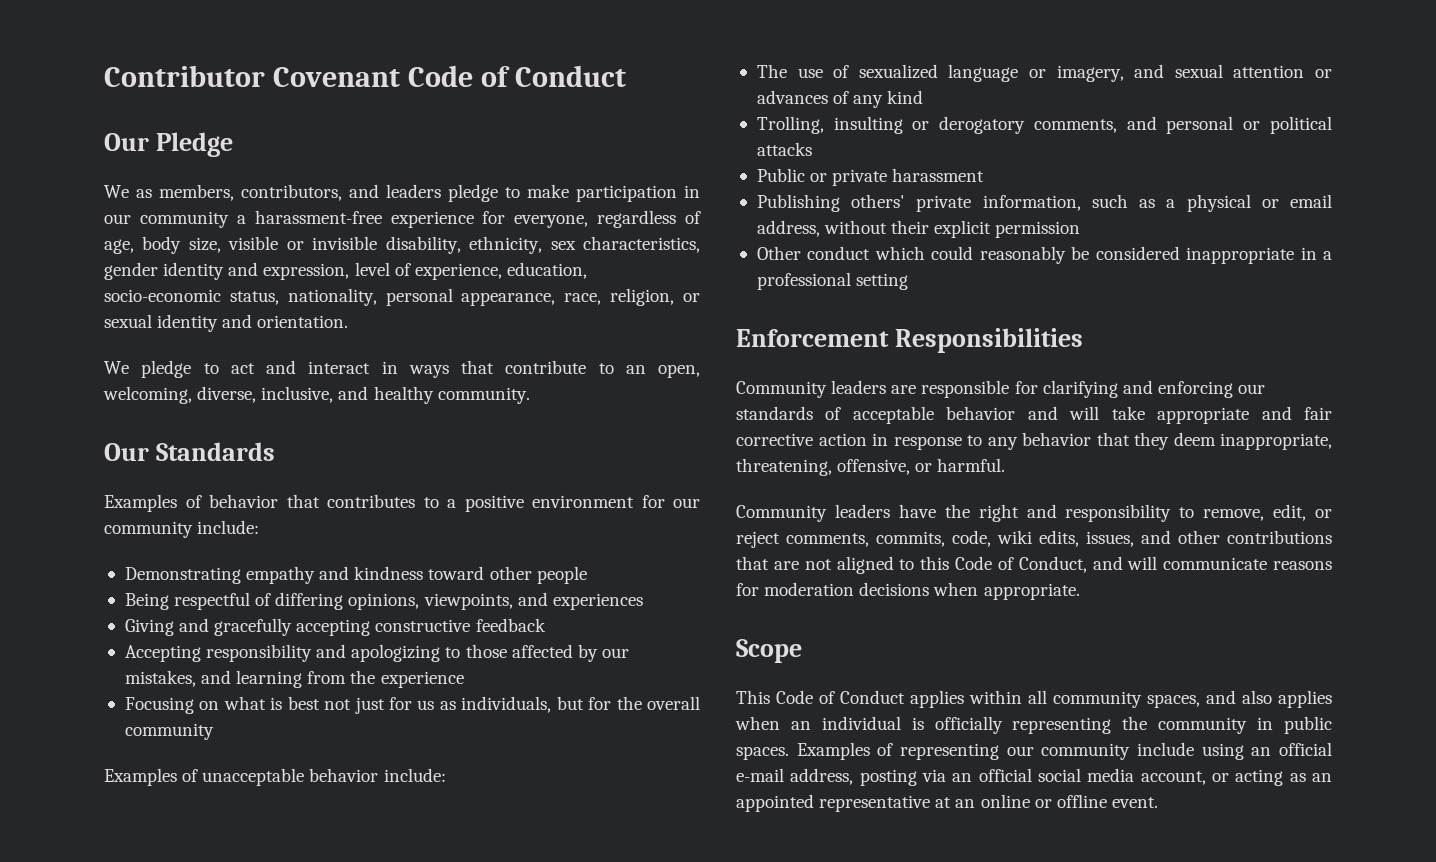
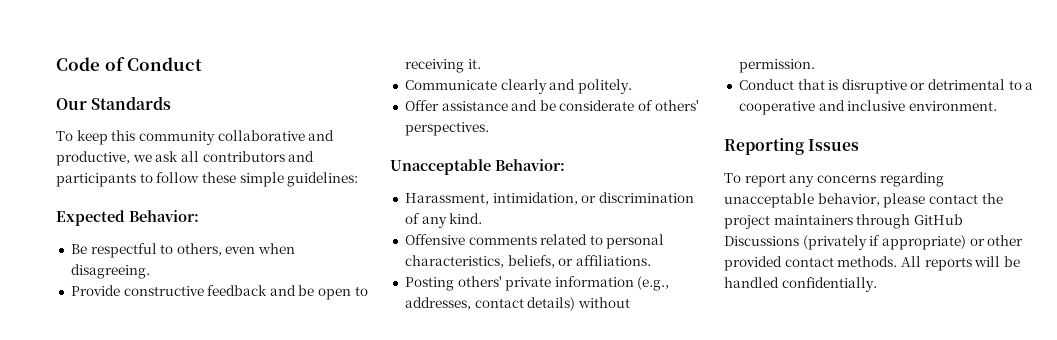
- Contributor Covenant Code of Conduct
+ Code of Conduct
- Our Pledge
- We as members, contributors, and leaders pledge to make participation in our community a harassment-free experience for everyone, regardless of age, body size, visible or invisible disability, ethnicity, sex characteristics, gender identity and expression, level of experience, education, socio-economic status, nationality, personal appearance, race, religion, or sexual identity and orientation.
- We pledge to act and interact in ways that contribute to an open, welcoming, diverse, inclusive, and healthy community.
  Our Standards
- Examples of behavior that contributes to a positive environment for our community include:
- Demonstrating empathy and kindness toward other people
- Being respectful of differing opinions, viewpoints, and experiences
- Giving and gracefully accepting constructive feedback
- Accepting responsibility and apologizing to those affected by our mistakes, and learning from the experience
- Focusing on what is best not just for us as individuals, but for the overall community
- Examples of unacceptable behavior include:
- The use of sexualized language or imagery, and sexual attention or advances of any kind
- Trolling, insulting or derogatory comments, and personal or political attacks
- Public or private harassment
- Publishing others' private information, such as a physical or email address, without their explicit permission
- Other conduct which could reasonably be considered inappropriate in a professional setting
- Enforcement Responsibilities
- Community leaders are responsible for clarifying and enforcing our standards of acceptable behavior and will take appropriate and fair corrective action in response to any behavior that they deem inappropriate, threatening, offensive, or harmful.
- Community leaders have the right and responsibility to remove, edit, or reject comments, commits, code, wiki edits, issues, and other contributions that are not aligned to this Code of Conduct, and will communicate reasons for moderation decisions when appropriate.
- Scope
- This Code of Conduct applies within all community spaces, and also applies when an individual is officially representing the community in public spaces. Examples of representing our community include using an official e-mail address, posting via an official social media account, or acting as an appointed representative at an online or offline event.
+ To keep this community collaborative and productive, we ask all contributors and participants to follow these simple guidelines:
+ Expected Behavior:
+ Be respectful to others, even when disagreeing.
+ Provide constructive feedback and be open to receiving it.
+ Communicate clearly and politely.
+ Offer assistance and be considerate of others' perspectives.
+ Unacceptable Behavior:
+ Harassment, intimidation, or discrimination of any kind.
+ Offensive comments related to personal characteristics, beliefs, or affiliations.
+ Posting others' private information (e.g., addresses, contact details) without permission.
+ Conduct that is disruptive or detrimental to a cooperative and inclusive environment.
+ Reporting Issues
+ To report any concerns regarding unacceptable behavior, please contact the project maintainers through GitHub Discussions (privately if appropriate) or other provided contact methods. All reports will be handled confidentially.

